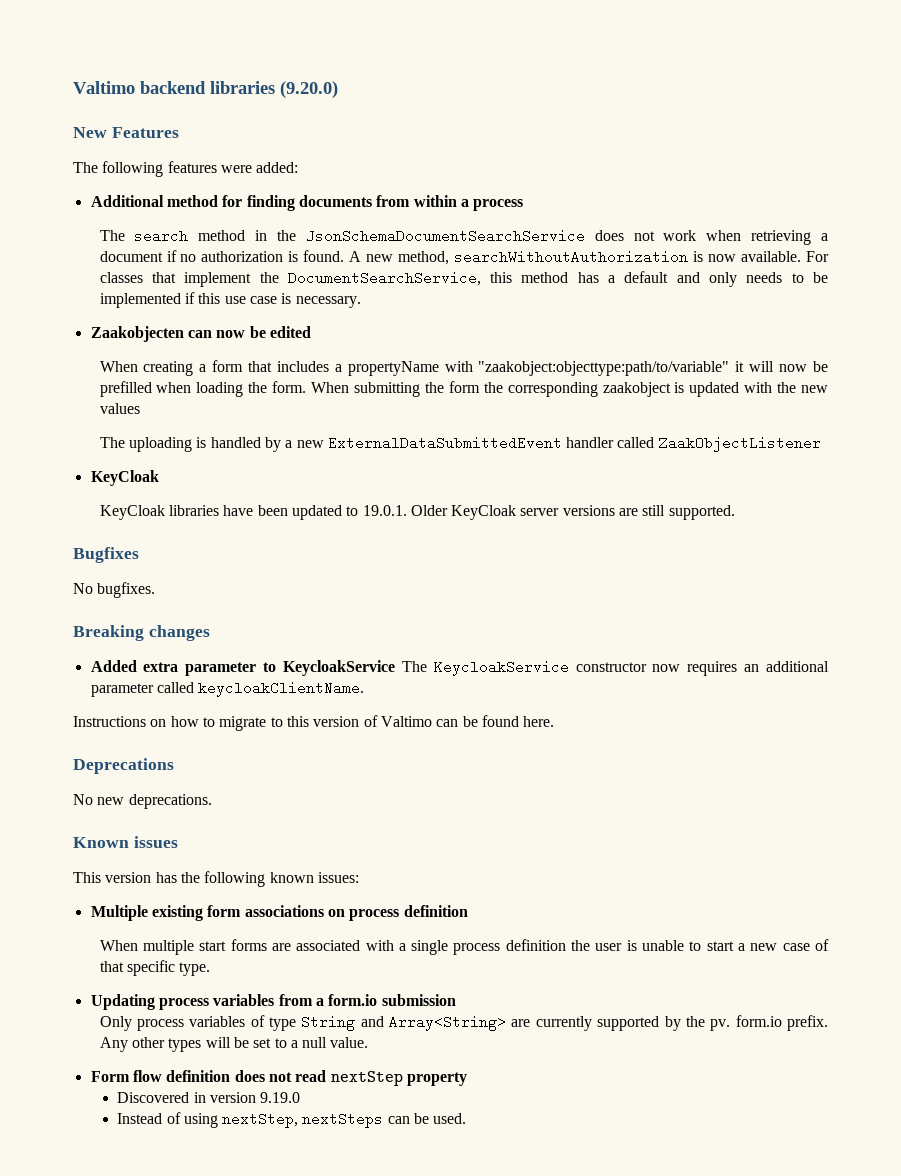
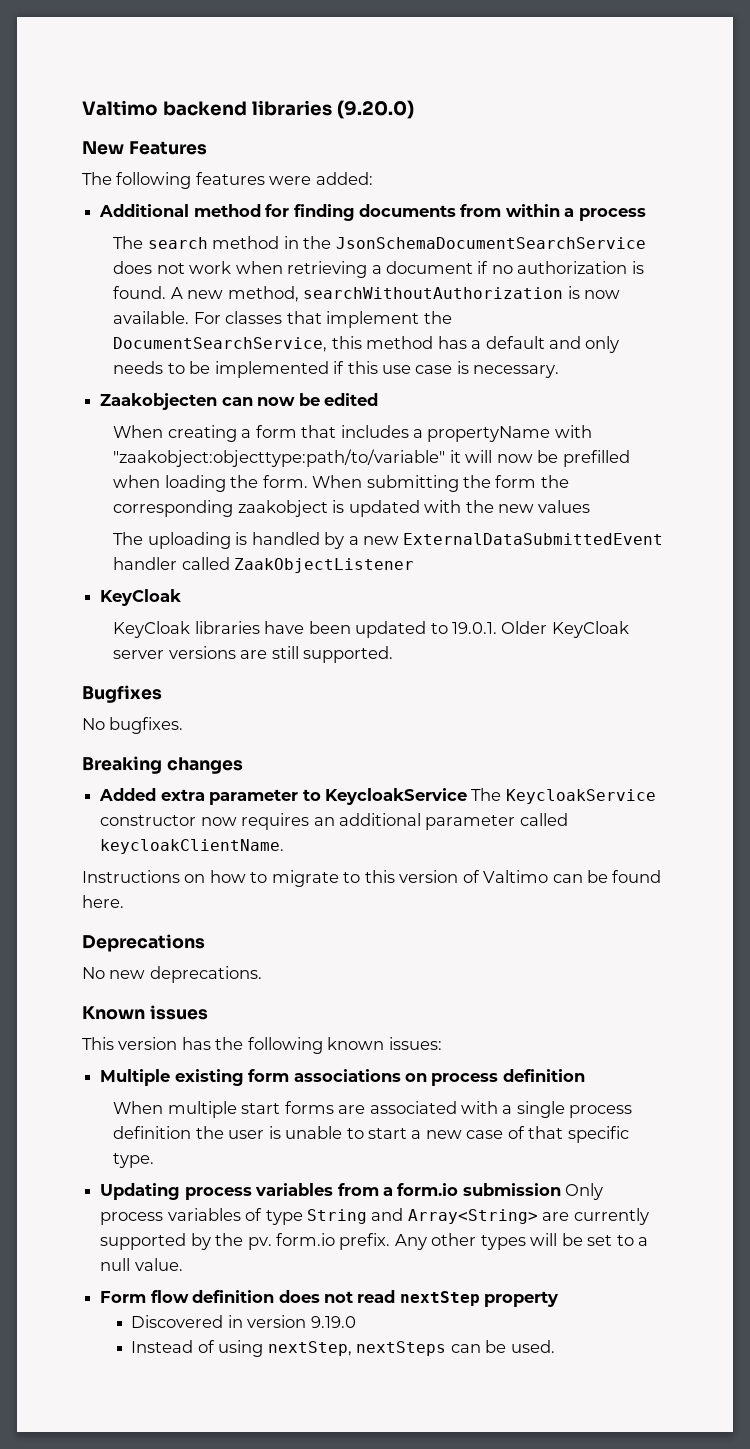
- Updating process variables from a form.io submission
- Only process variables of type String and Array<String> are currently supported by the pv. form.io prefix.
+ Updating process variables from a form.io submission Only process variables of type String and Array<String> are currently supported by the pv. form.io prefix.

